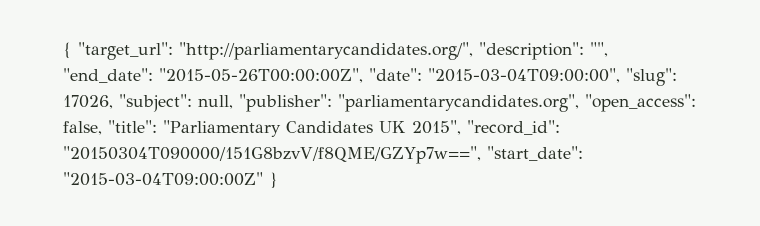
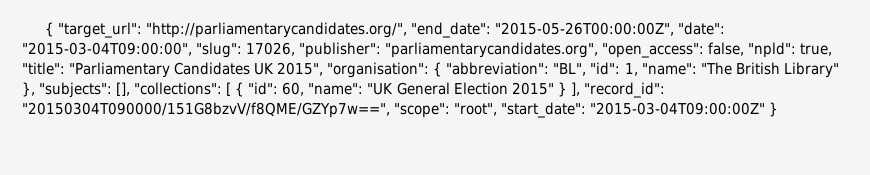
- { "target_url": "http://parliamentarycandidates.org/", "description": "", "end_date": "2015-05-26T00:00:00Z", "date": "2015-03-04T09:00:00", "slug": 17026, "subject": null, "publisher": "parliamentarycandidates.org", "open_access": false, "title": "Parliamentary Candidates UK 2015", "record_id": "20150304T090000/151G8bzvV/f8QME/GZYp7w==", "start_date": "2015-03-04T09:00:00Z" }
+ { "target_url": "http://parliamentarycandidates.org/", "end_date": "2015-05-26T00:00:00Z", "date": "2015-03-04T09:00:00", "slug": 17026, "publisher": "parliamentarycandidates.org", "open_access": false, "npld": true, "title": "Parliamentary Candidates UK 2015", "organisation": { "abbreviation": "BL", "id": 1, "name": "The British Library" }, "subjects": [], "collections": [ { "id": 60, "name": "UK General Election 2015" } ], "record_id": "20150304T090000/151G8bzvV/f8QME/GZYp7w==", "scope": "root", "start_date": "2015-03-04T09:00:00Z" }

